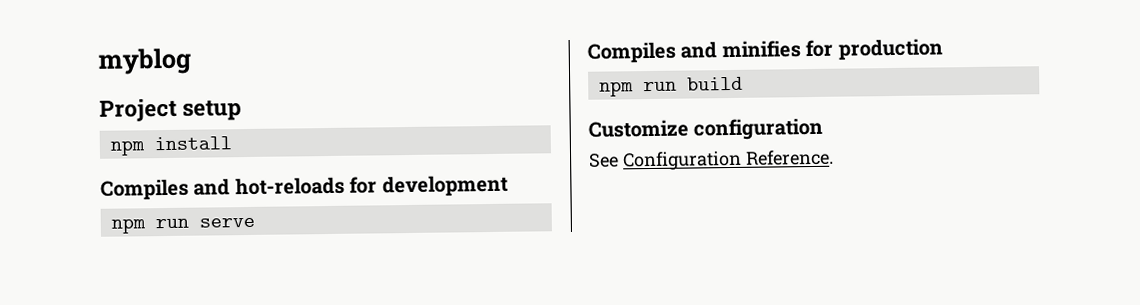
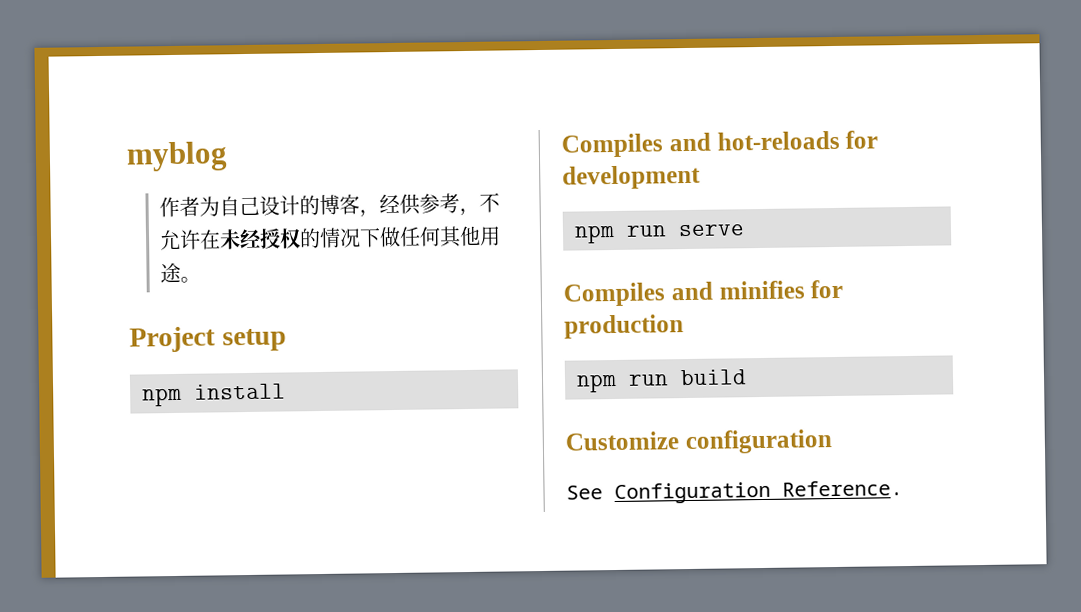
+ 作者为自己设计的博客，经供参考，不允许在未经授权的情况下做任何其他用途。

